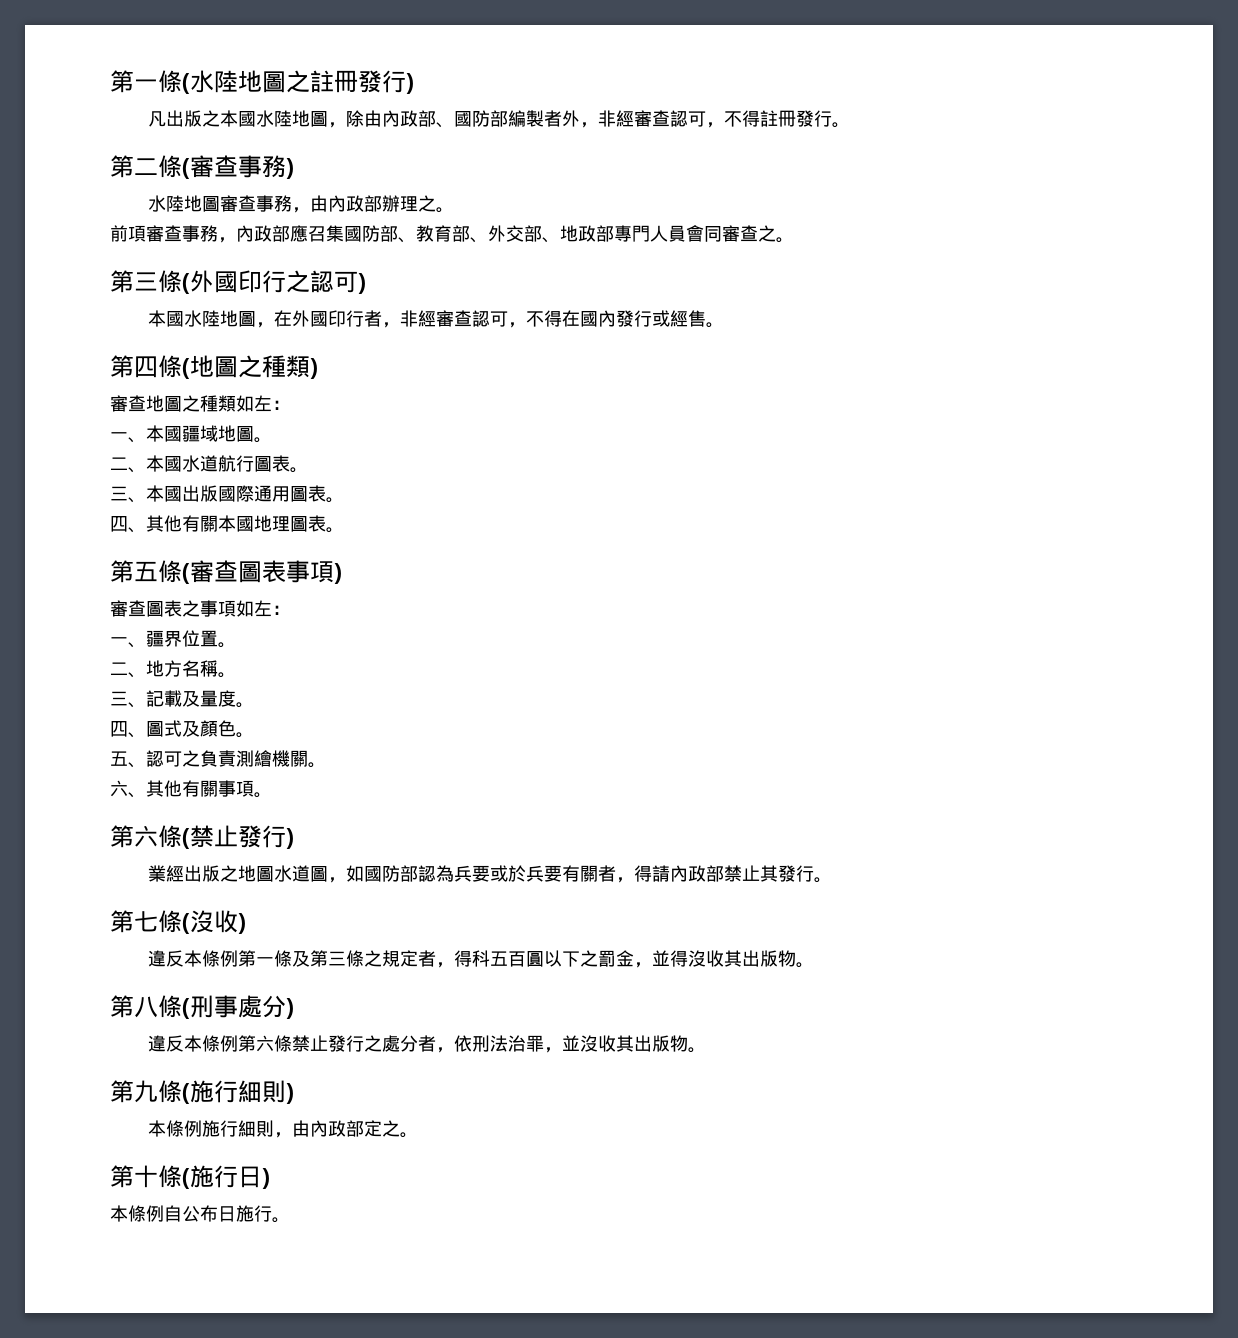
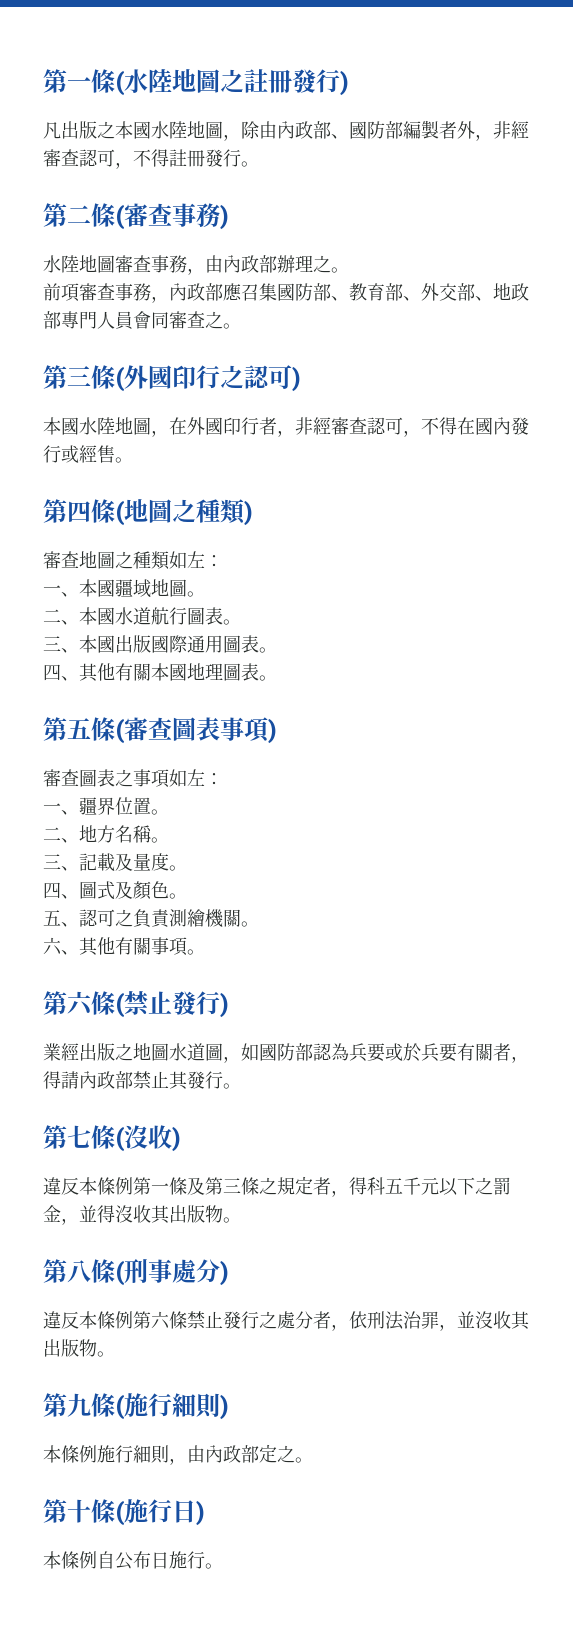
- 違反本條例第一條及第三條之規定者，得科五百圓以下之罰金，並得沒收其出版物。
+ 違反本條例第一條及第三條之規定者，得科五千元以下之罰金，並得沒收其出版物。

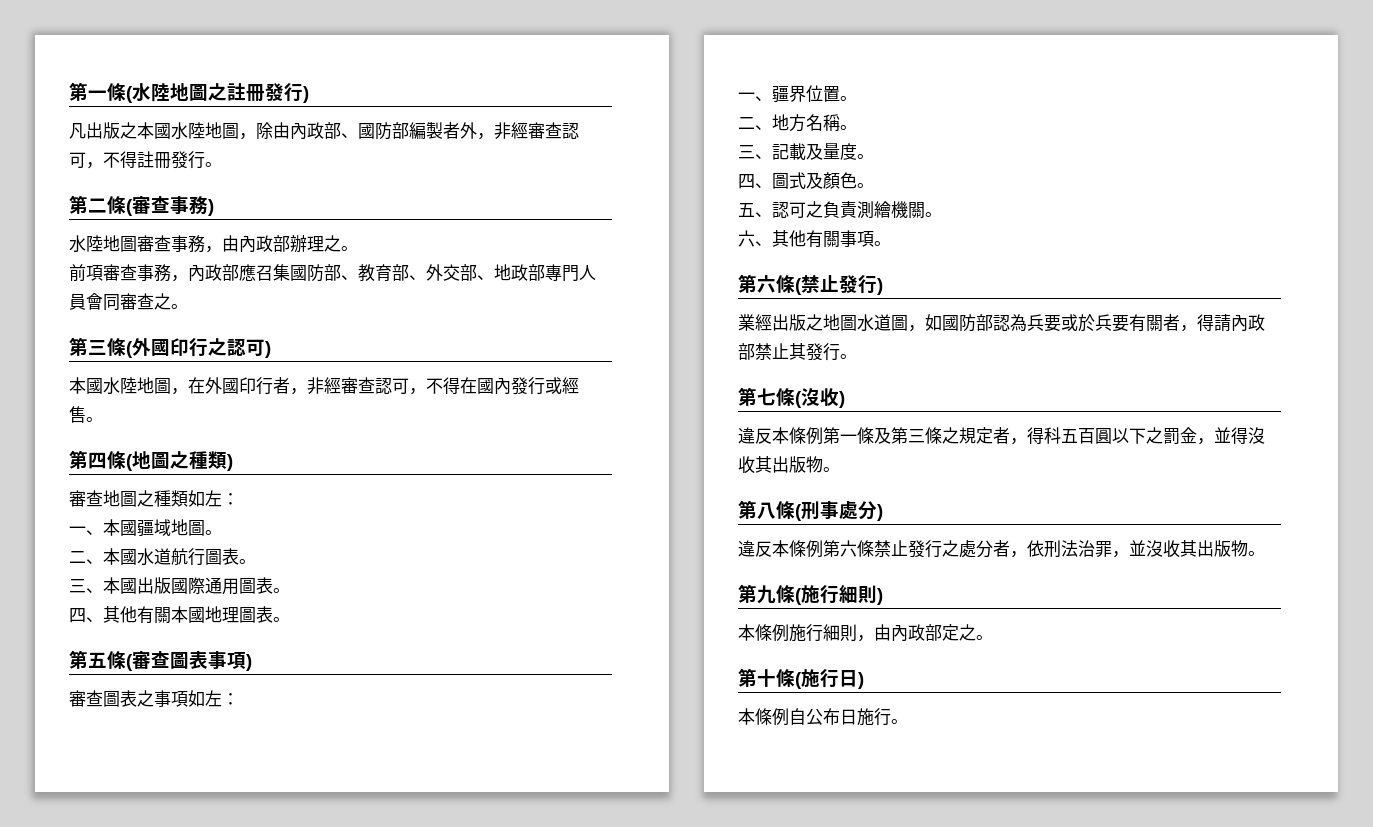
- 違反本條例第一條及第三條之規定者，得科五千元以下之罰金，並得沒收其出版物。
+ 違反本條例第一條及第三條之規定者，得科五百圓以下之罰金，並得沒收其出版物。

